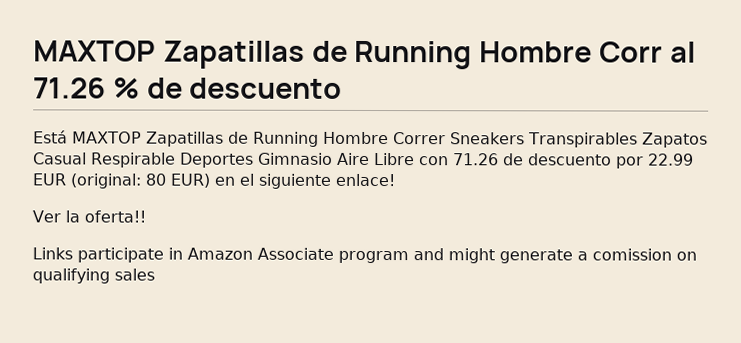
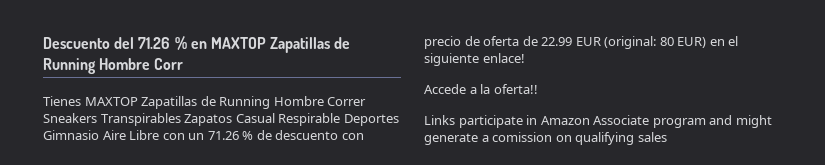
- MAXTOP Zapatillas de Running Hombre Corr al 71.26 % de descuento
- Está MAXTOP Zapatillas de Running Hombre Correr Sneakers Transpirables Zapatos Casual Respirable Deportes Gimnasio Aire Libre con 71.26 de descuento por 22.99 EUR (original: 80 EUR) en el siguiente enlace!
+ Descuento del 71.26 % en MAXTOP Zapatillas de Running Hombre Corr
+ Tienes MAXTOP Zapatillas de Running Hombre Correr Sneakers Transpirables Zapatos Casual Respirable Deportes Gimnasio Aire Libre con un 71.26 % de descuento con precio de oferta de 22.99 EUR (original: 80 EUR) en el siguiente enlace!
- Ver la oferta!!
+ Accede a la oferta!!

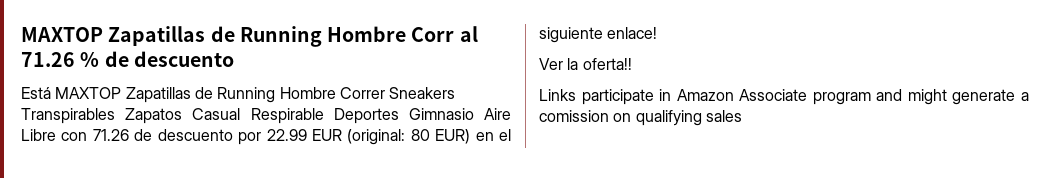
- Descuento del 71.26 % en MAXTOP Zapatillas de Running Hombre Corr
- Tienes MAXTOP Zapatillas de Running Hombre Correr Sneakers Transpirables Zapatos Casual Respirable Deportes Gimnasio Aire Libre con un 71.26 % de descuento con precio de oferta de 22.99 EUR (original: 80 EUR) en el siguiente enlace!
+ MAXTOP Zapatillas de Running Hombre Corr al 71.26 % de descuento
+ Está MAXTOP Zapatillas de Running Hombre Correr Sneakers Transpirables Zapatos Casual Respirable Deportes Gimnasio Aire Libre con 71.26 de descuento por 22.99 EUR (original: 80 EUR) en el siguiente enlace!
- Accede a la oferta!!
+ Ver la oferta!!

